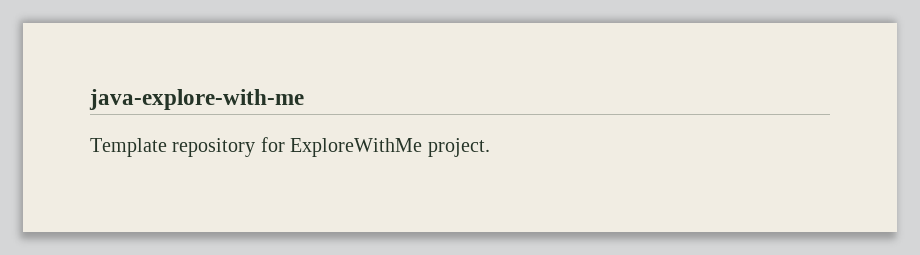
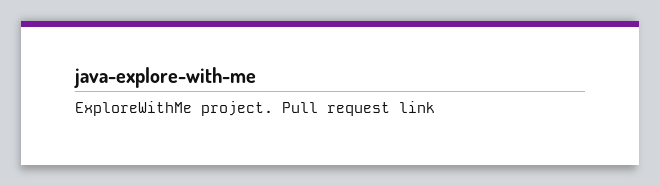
- Template repository for ExploreWithMe project.
+ ExploreWithMe project. Pull request link

